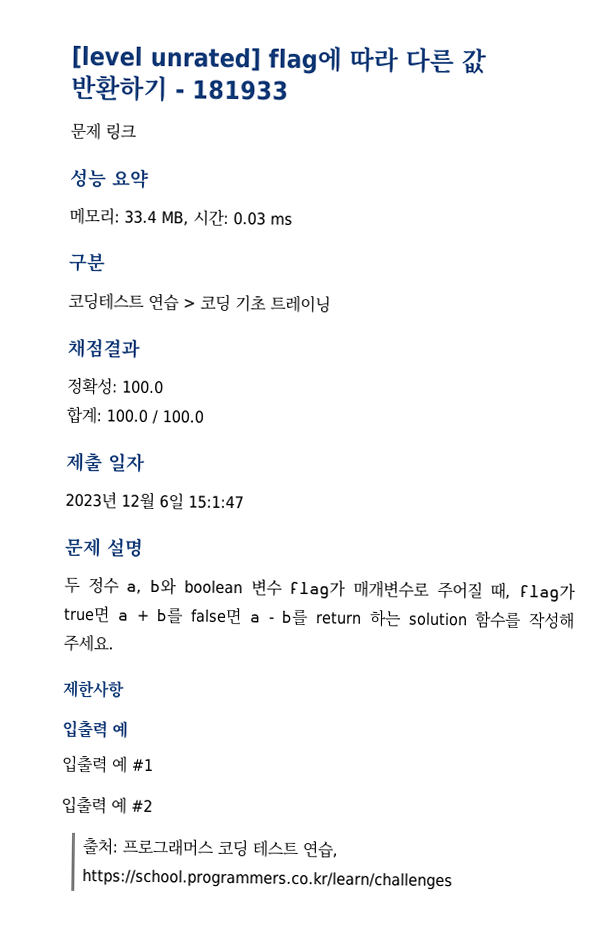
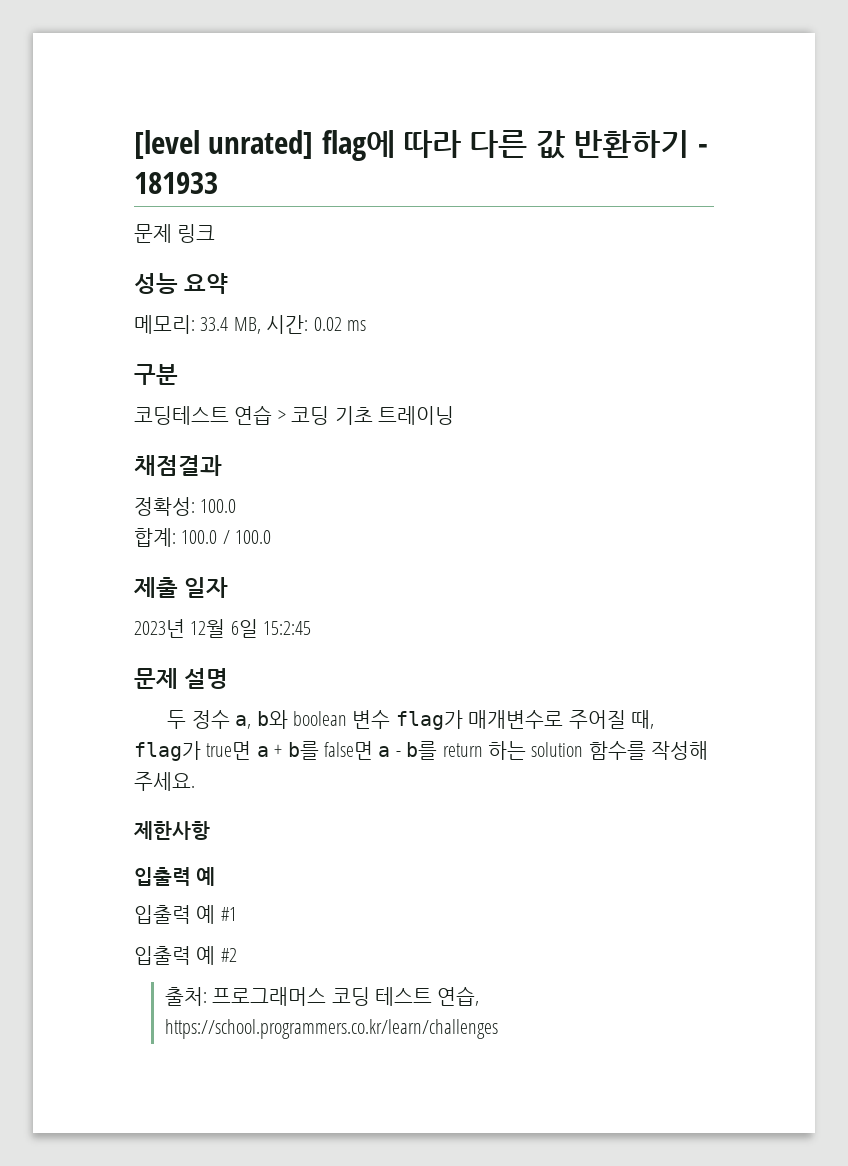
- 메모리: 33.4 MB, 시간: 0.03 ms
+ 메모리: 33.4 MB, 시간: 0.02 ms
- 2023년 12월 6일 15:1:47
+ 2023년 12월 6일 15:2:45

